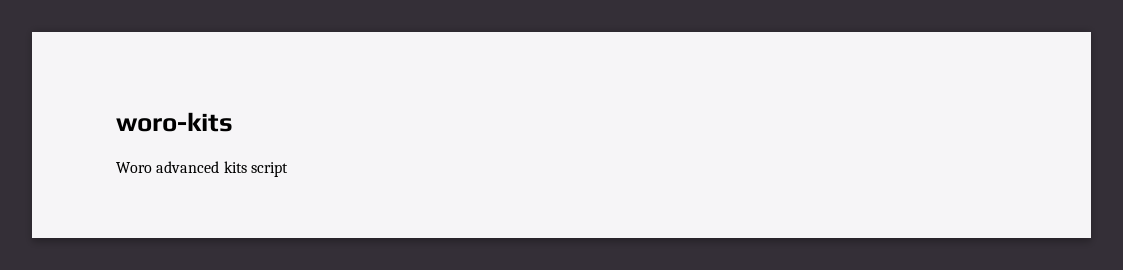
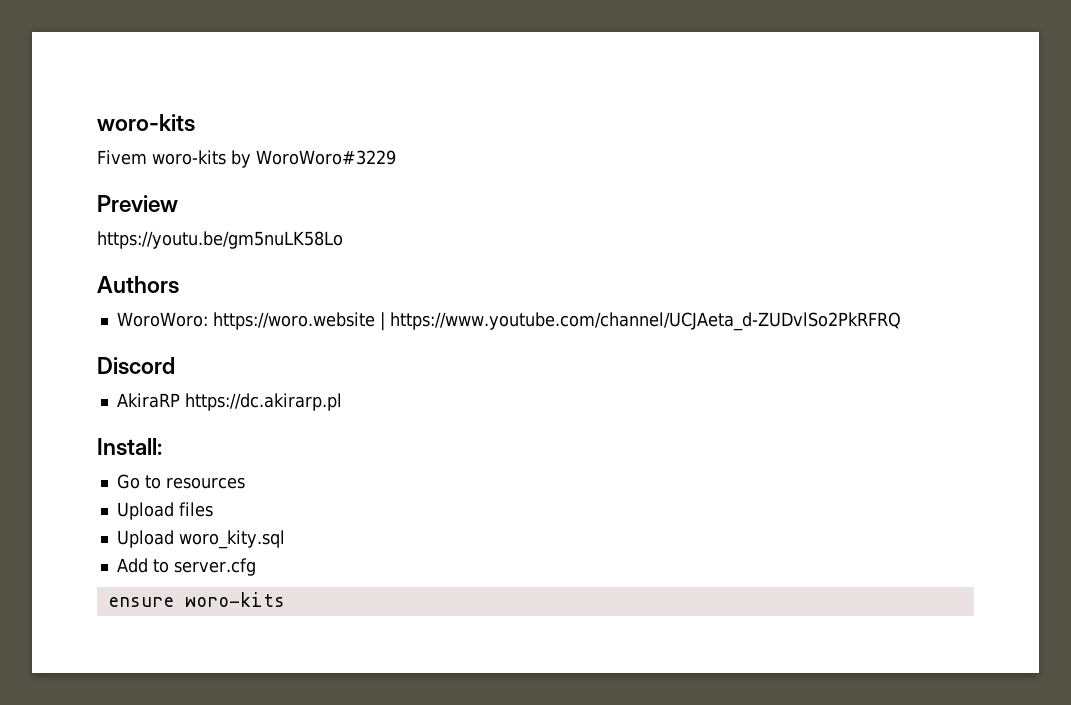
- Woro advanced kits script
+ Fivem woro-kits by WoroWoro#3229
+ Preview
+ https://youtu.be/gm5nuLK58Lo
+ Authors
+ WoroWoro: https://woro.website | https://www.youtube.com/channel/UCJAeta_d-ZUDvlSo2PkRFRQ
+ Discord
+ AkiraRP https://dc.akirarp.pl
+ Install:
+ Go to resources
+ Upload files
+ Upload woro_kity.sql
+ Add to server.cfg
+ ensure woro-kits

